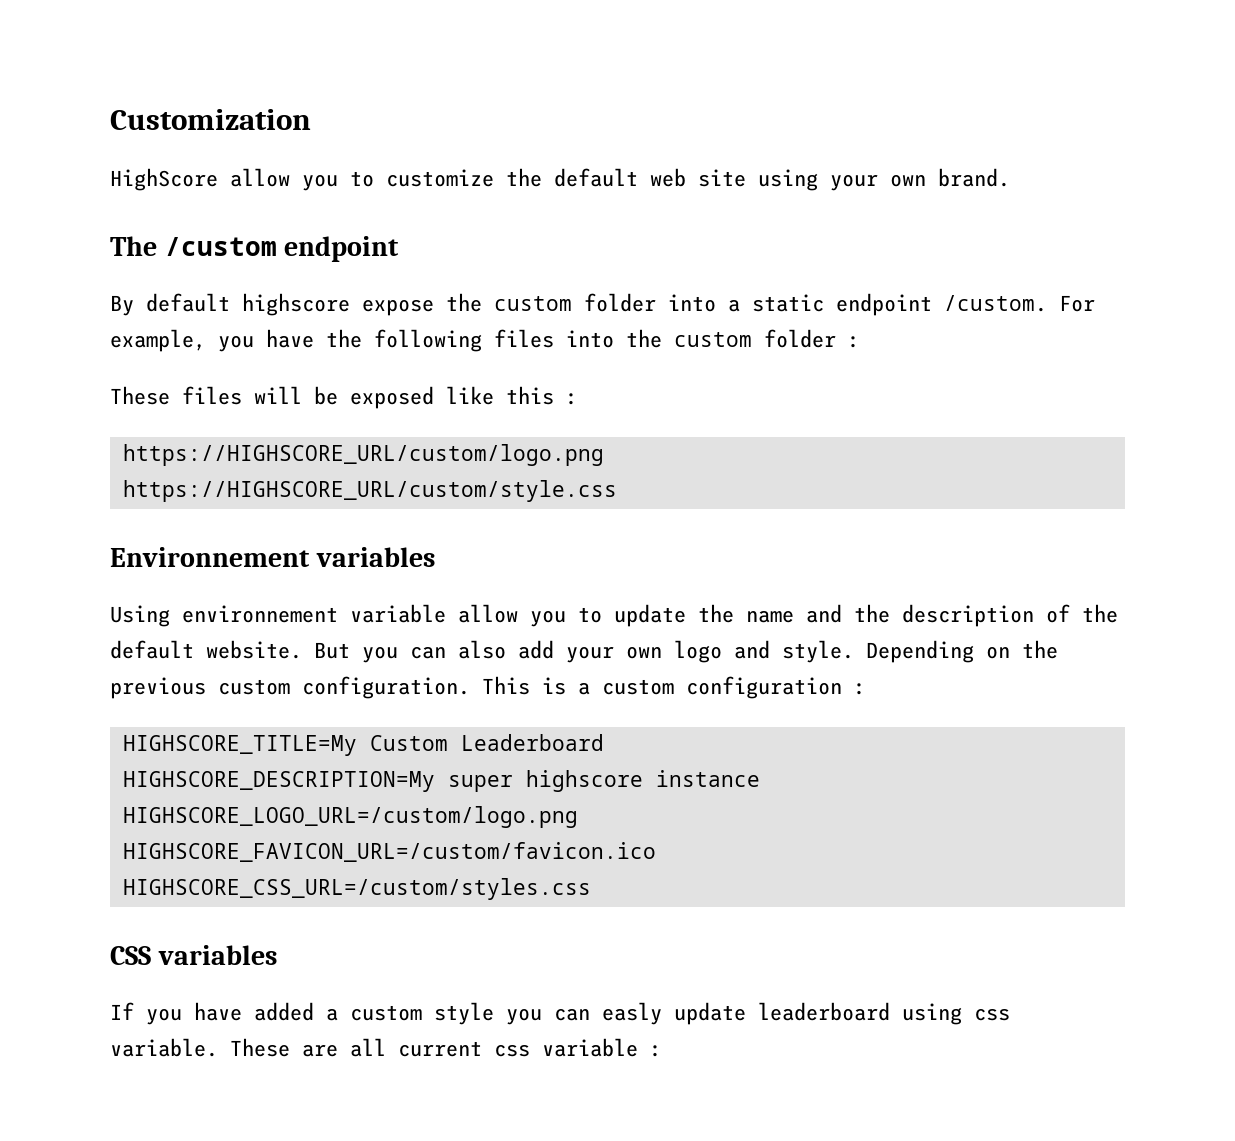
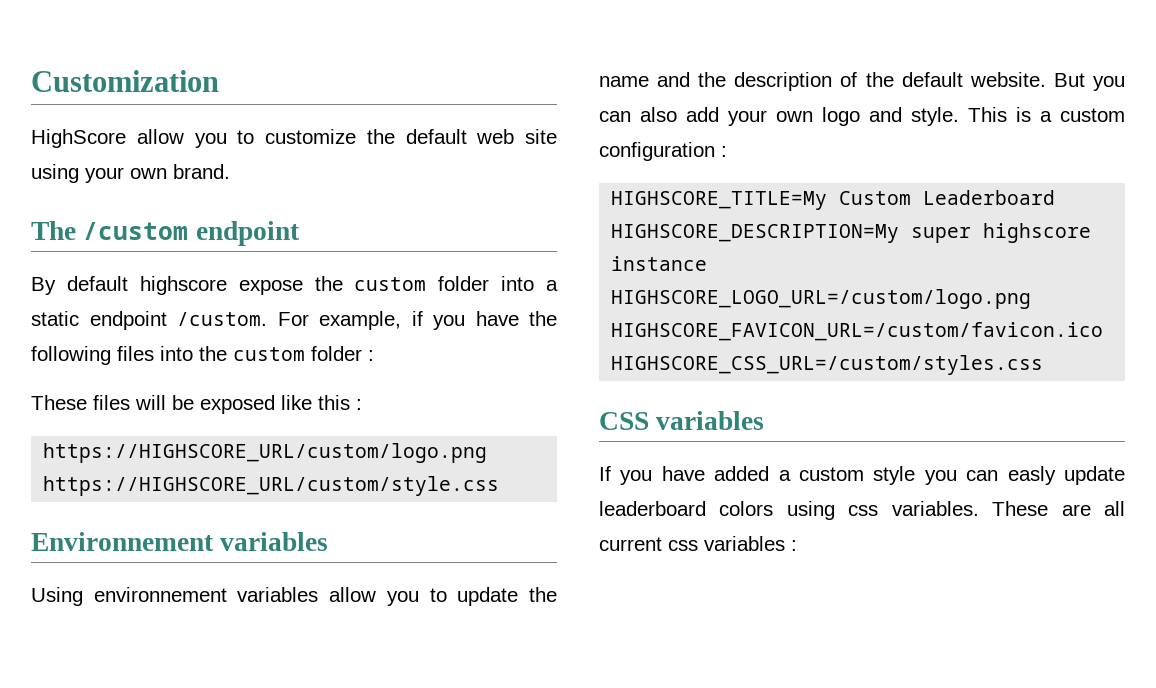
- For example, you have the following files into the custom folder :
+ For example, if you have the following files into the custom folder :
- Using environnement variable allow you to update the name and the description of the default website.
+ Using environnement variables allow you to update the name and the description of the default website.
- Depending on the previous custom configuration.
- If you have added a custom style you can easly update leaderboard using css variable.
+ If you have added a custom style you can easly update leaderboard colors using css variables.
- These are all current css variable :
+ These are all current css variables :

